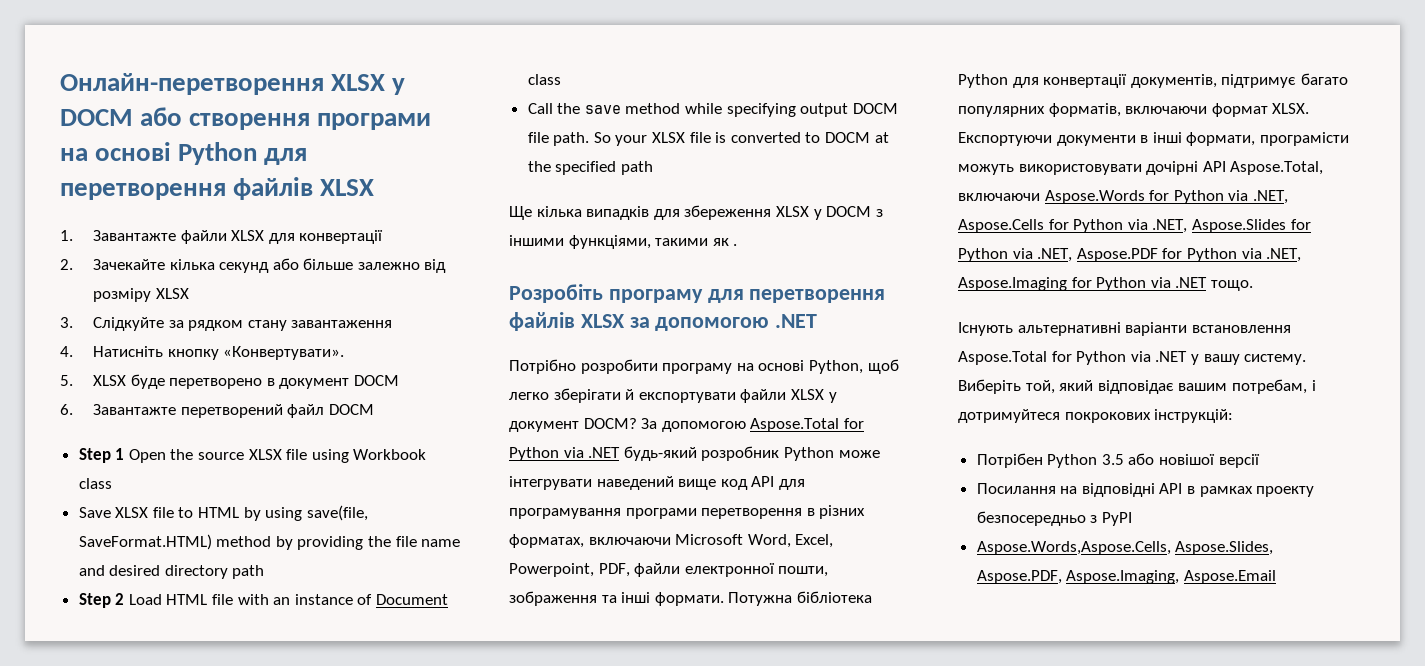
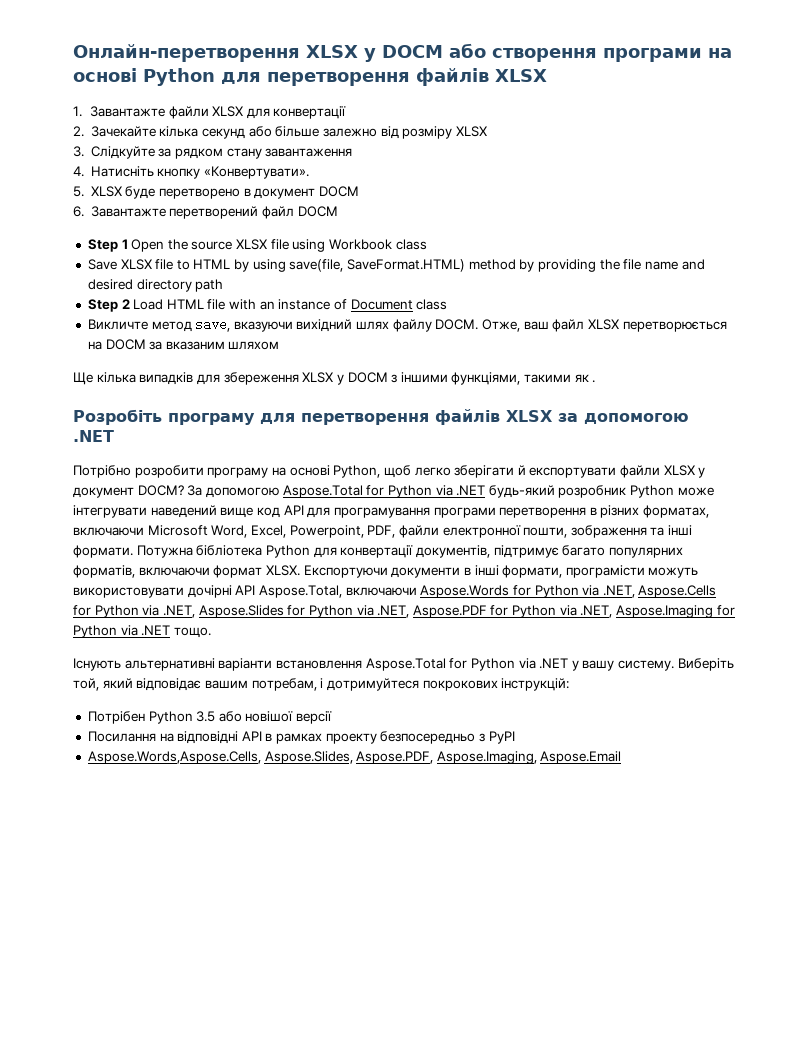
- Call the save method while specifying output DOCM file path. So your XLSX file is converted to DOCM at the specified path
+ Викличте метод save, вказуючи вихідний шлях файлу DOCM. Отже, ваш файл XLSX перетворюється на DOCM за вказаним шляхом

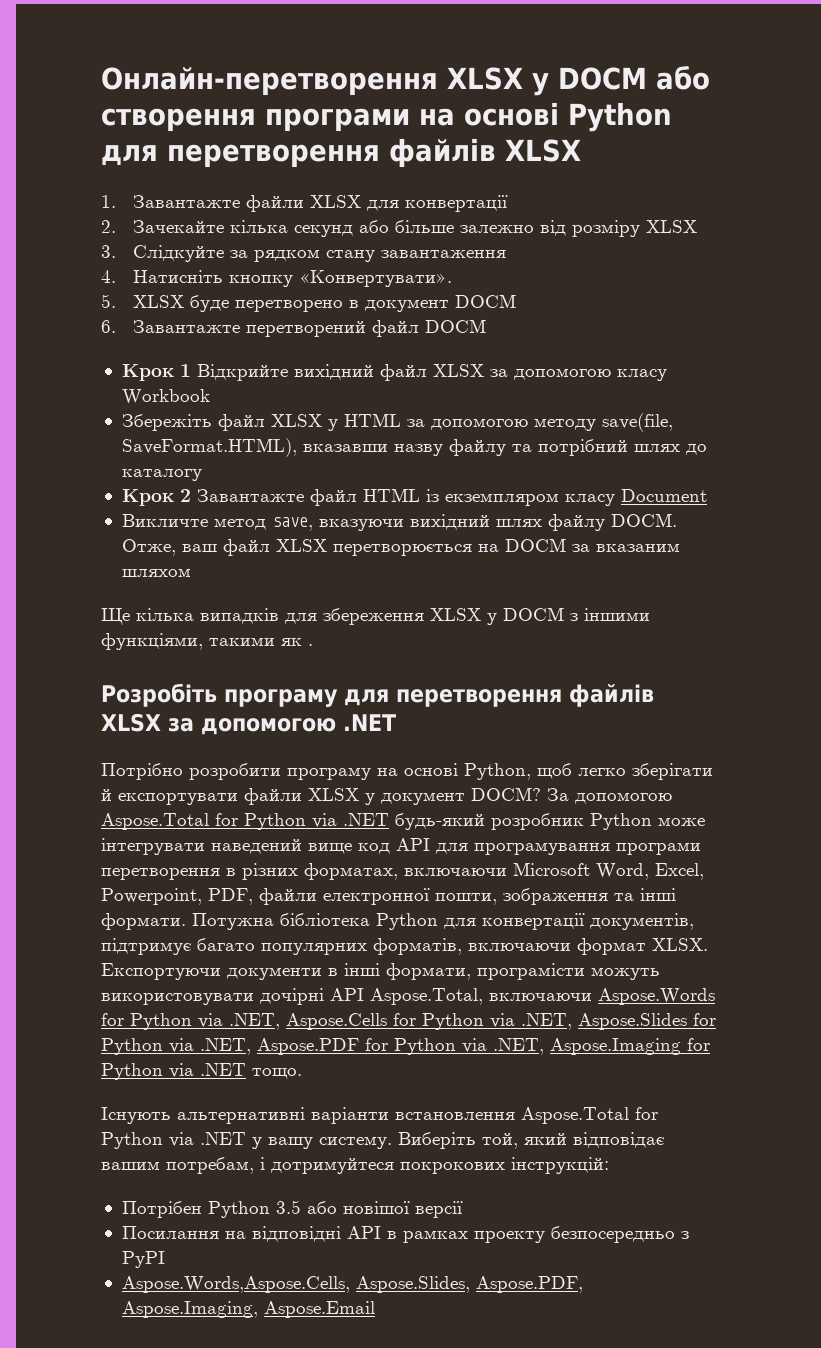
- Step 1 Open the source XLSX file using Workbook class
- Save XLSX file to HTML by using save(file, SaveFormat.HTML) method by providing the file name and desired directory path
- Step 2 Load HTML file with an instance of Document class
+ Крок 1 Відкрийте вихідний файл XLSX за допомогою класу Workbook
+ Збережіть файл XLSX у HTML за допомогою методу save(file, SaveFormat.HTML), вказавши назву файлу та потрібний шлях до каталогу
+ Крок 2 Завантажте файл HTML із екземпляром класу Document

